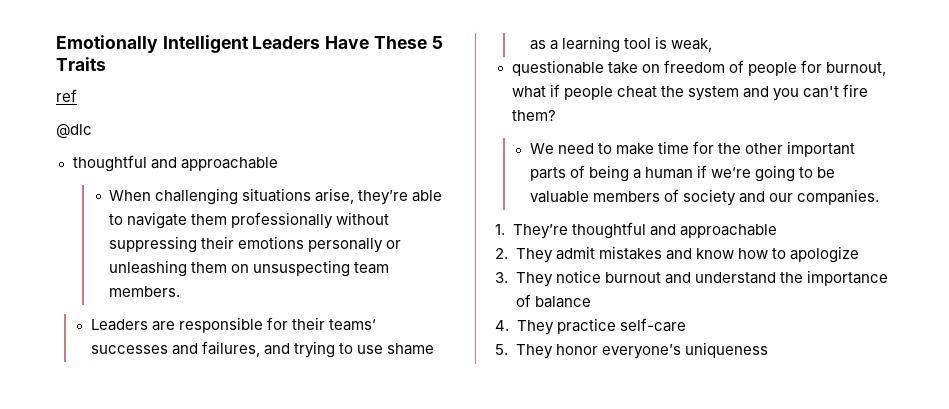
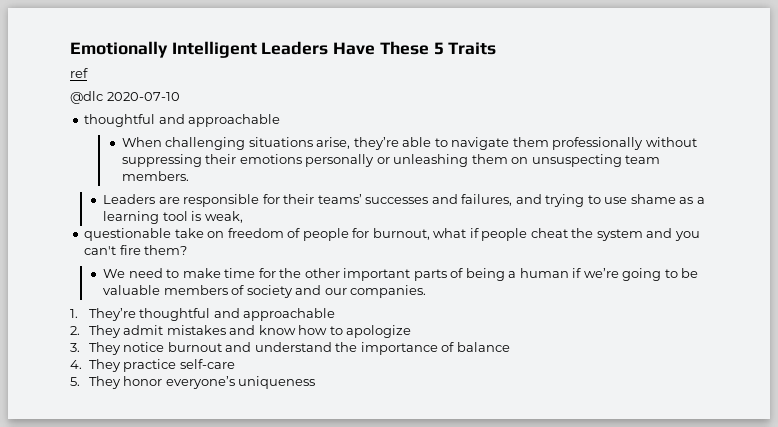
- @dlc
+ @dlc 2020-07-10

